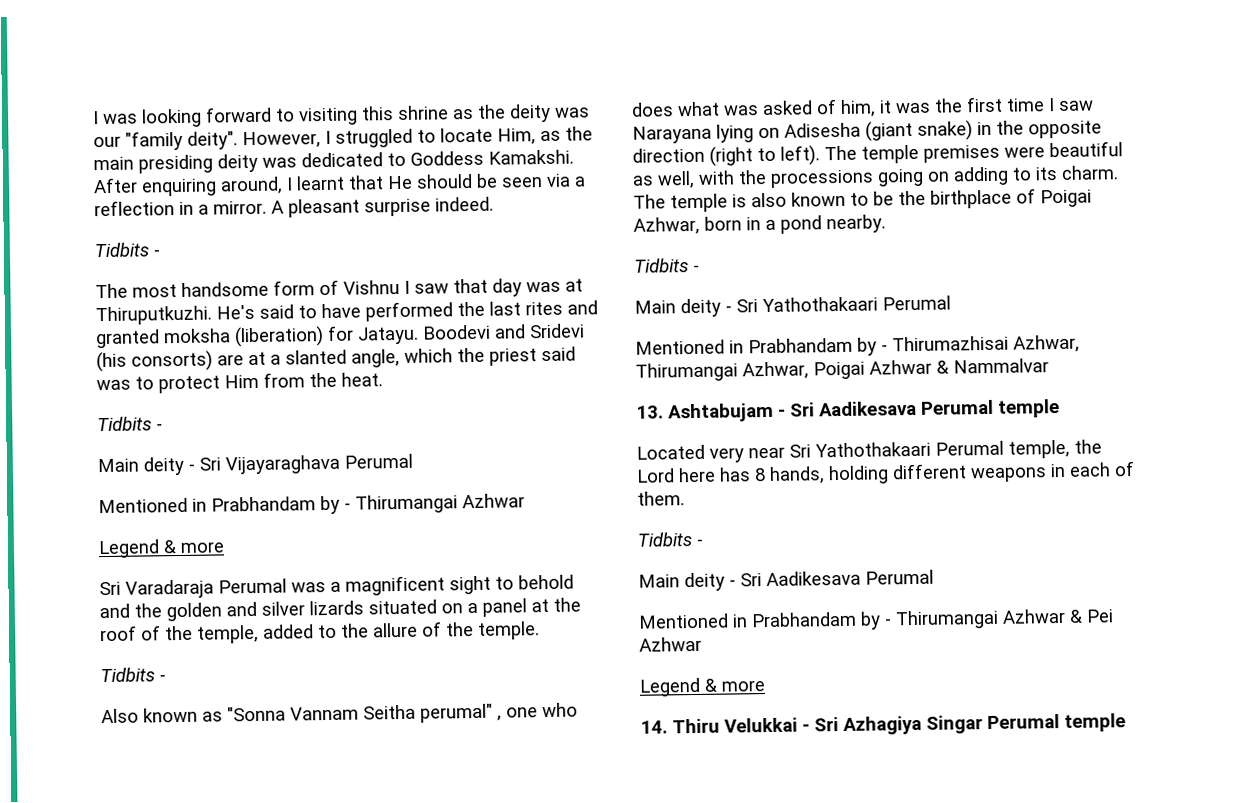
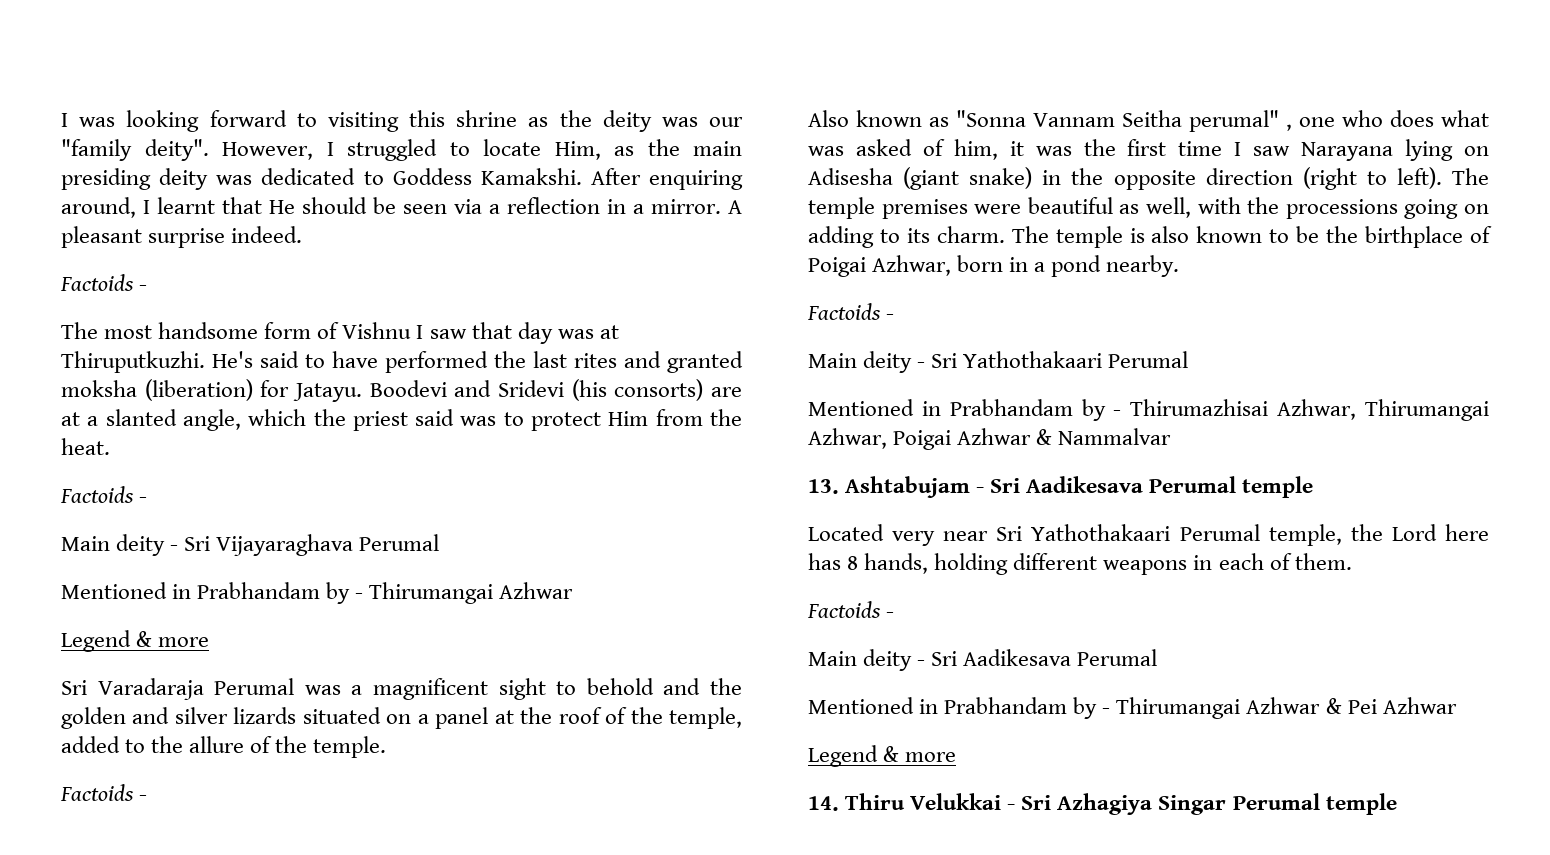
  A pleasant surprise indeed.
- Tidbits -
+ Factoids -
  Boodevi and Sridevi (his consorts) are at a slanted angle, which the priest said was to protect Him from the heat.
- Tidbits -
+ Factoids -
  Sri Varadaraja Perumal was a magnificent sight to behold and the golden and silver lizards situated on a panel at the roof of the temple, added to the allure of the temple.
- Tidbits -
+ Factoids -
  The temple is also known to be the birthplace of Poigai Azhwar, born in a pond nearby.
- Tidbits -
+ Factoids -
  Located very near Sri Yathothakaari Perumal temple, the Lord here has 8 hands, holding different weapons in each of them.
- Tidbits -
+ Factoids -

